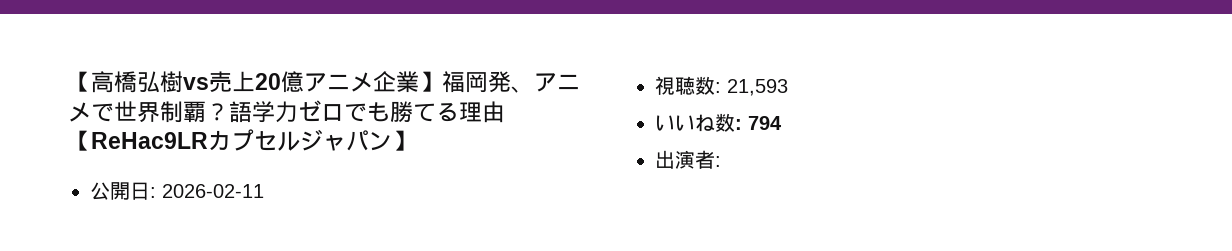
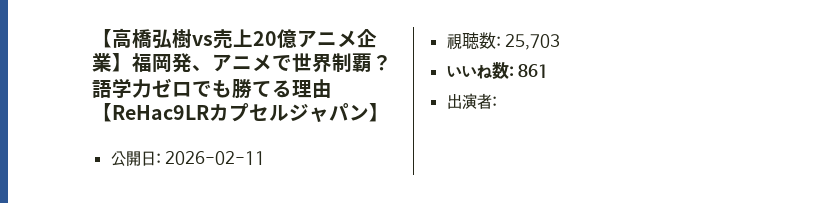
- 視聴数: 21,593
+ 視聴数: 25,703
- いいね数: 794
+ いいね数: 861

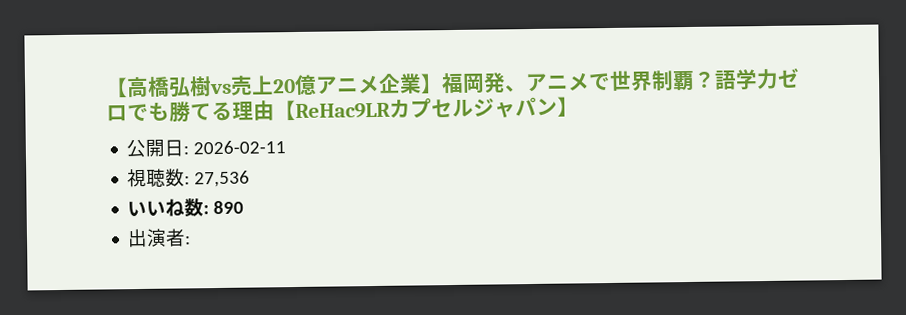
- 視聴数: 25,703
+ 視聴数: 27,536
- いいね数: 861
+ いいね数: 890

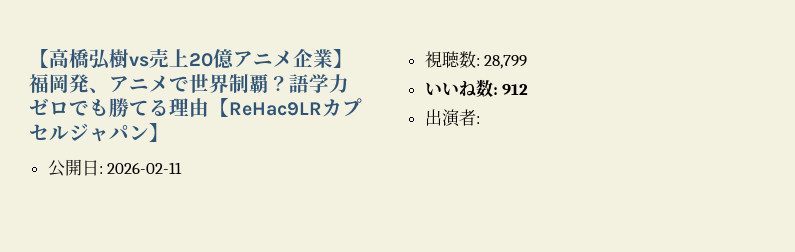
- 視聴数: 27,536
+ 視聴数: 28,799
- いいね数: 890
+ いいね数: 912

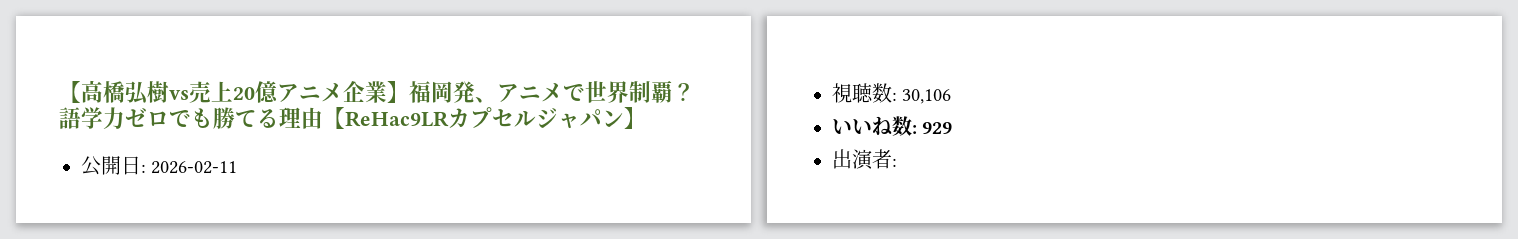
- 視聴数: 28,799
+ 視聴数: 30,106
- いいね数: 912
+ いいね数: 929

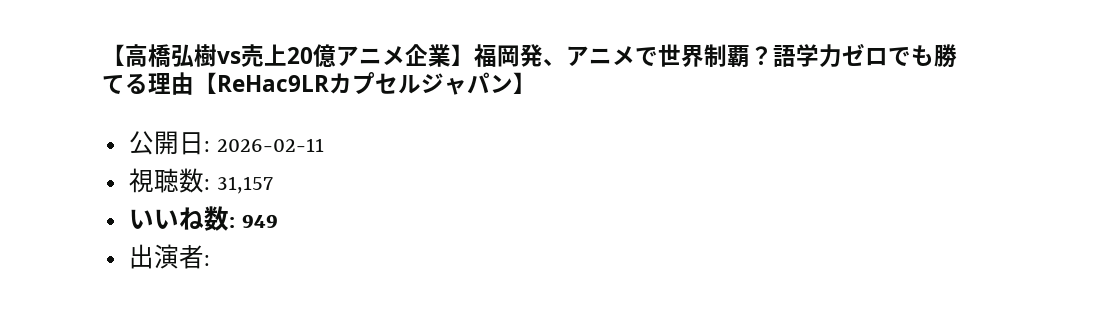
- 視聴数: 30,106
+ 視聴数: 31,157
- いいね数: 929
+ いいね数: 949

